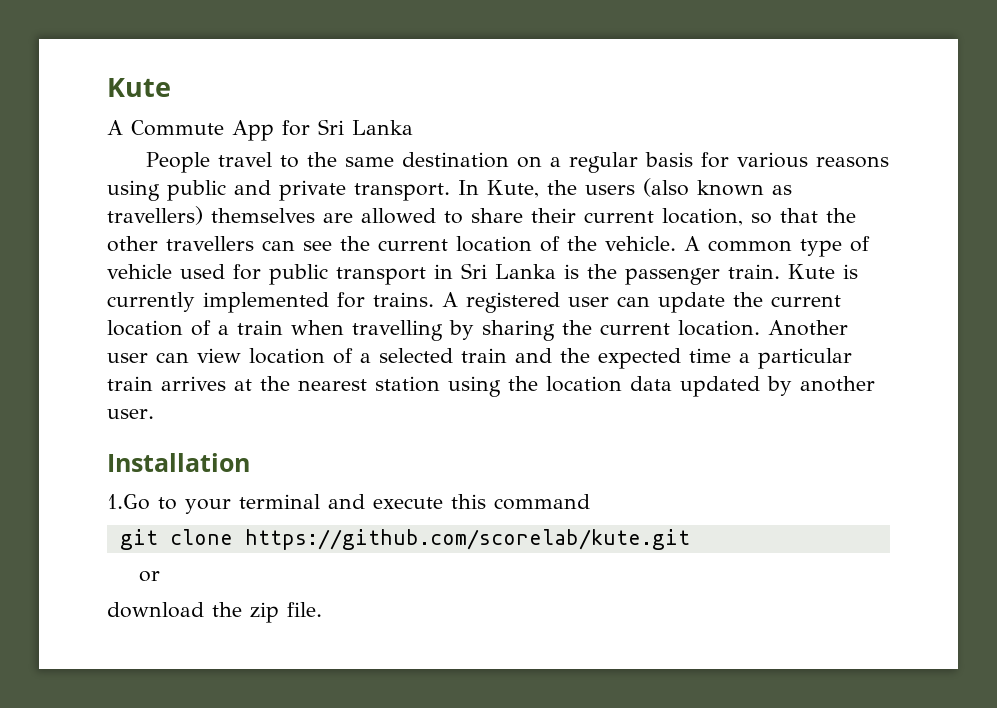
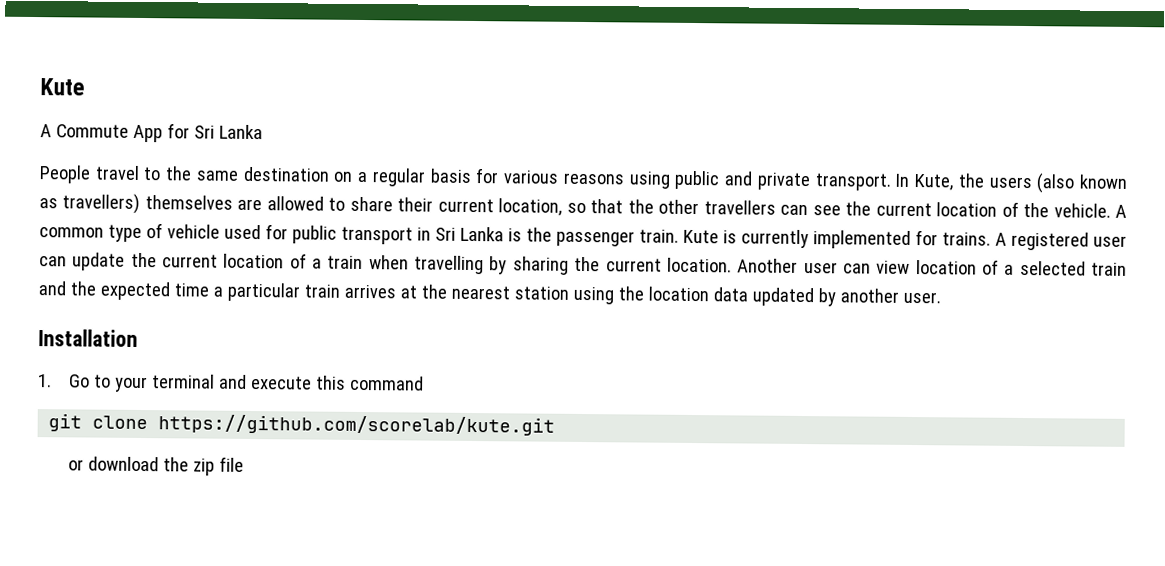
- 1.Go to your terminal and execute this command
+ 1. Go to your terminal and execute this command
- or
- download the zip file.
+ or download the zip file

